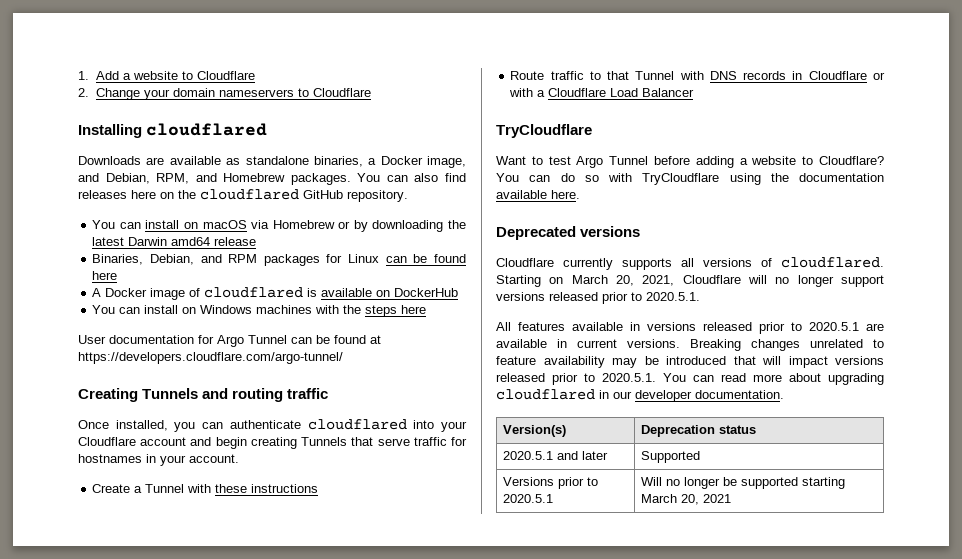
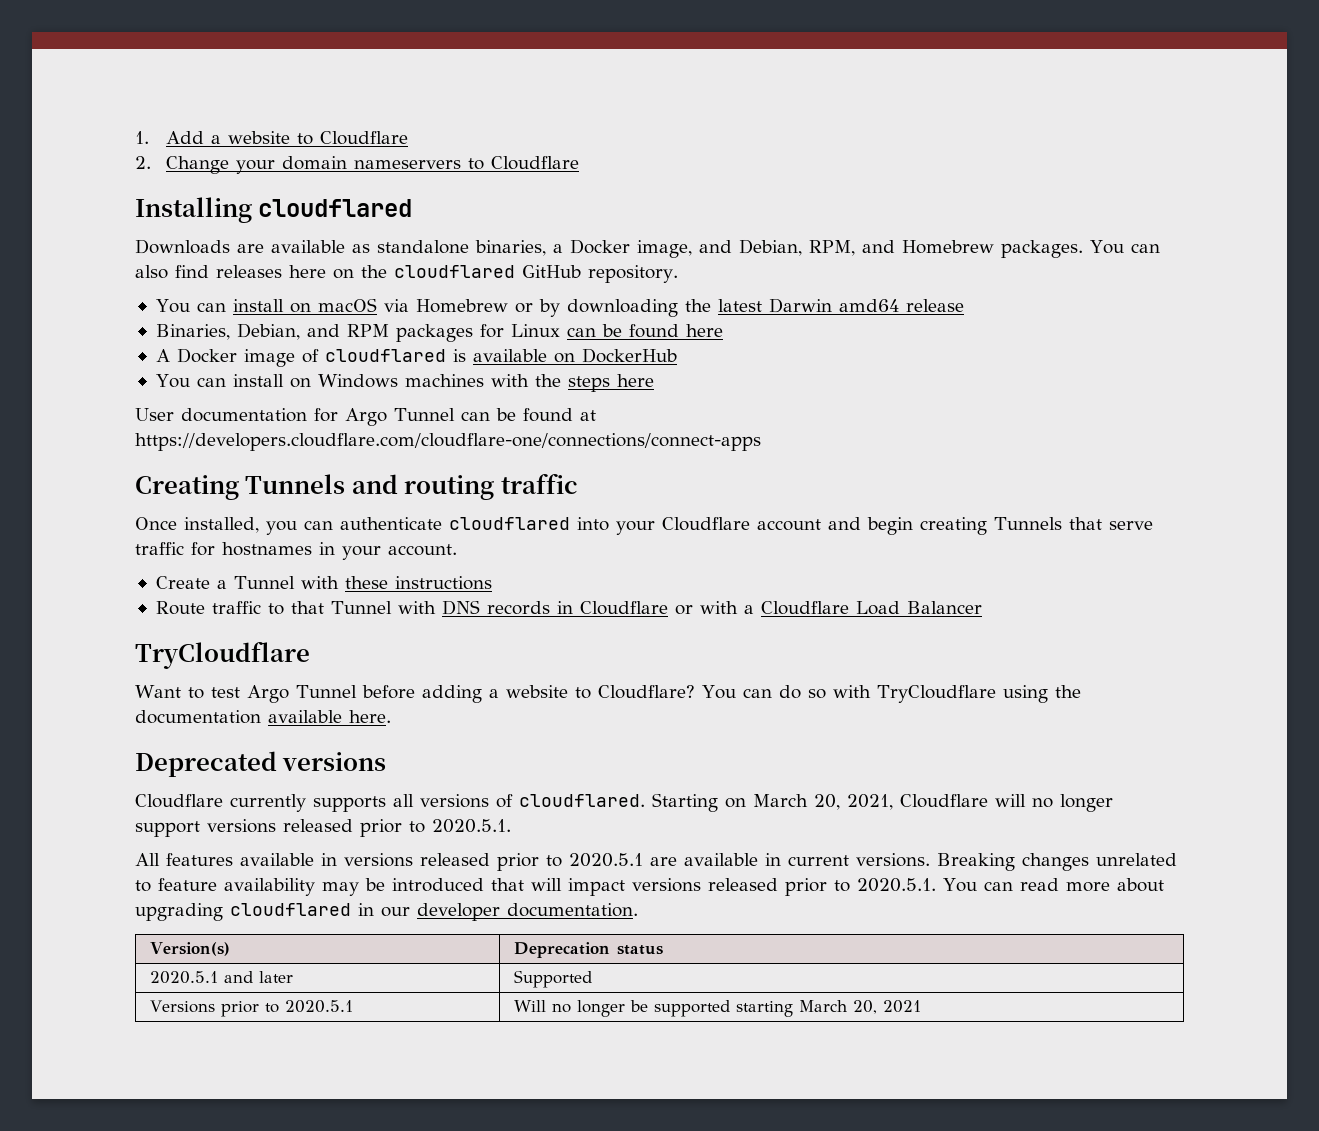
- User documentation for Argo Tunnel can be found at https://developers.cloudflare.com/argo-tunnel/
+ User documentation for Argo Tunnel can be found at https://developers.cloudflare.com/cloudflare-one/connections/connect-apps

